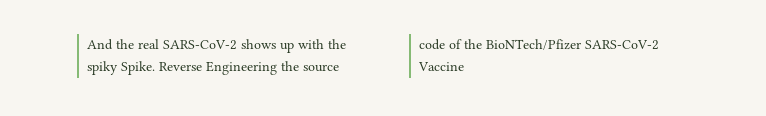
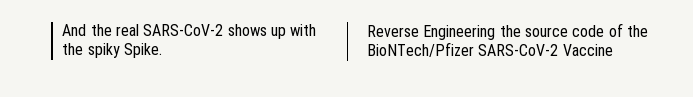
- And the real SARS-CoV-2 shows up with the spiky Spike. Reverse Engineering the source code of the BioNTech/Pfizer SARS-CoV-2 Vaccine
+ And the real SARS-CoV-2 shows up with the spiky Spike.
+ Reverse Engineering the source code of the BioNTech/Pfizer SARS-CoV-2 Vaccine

